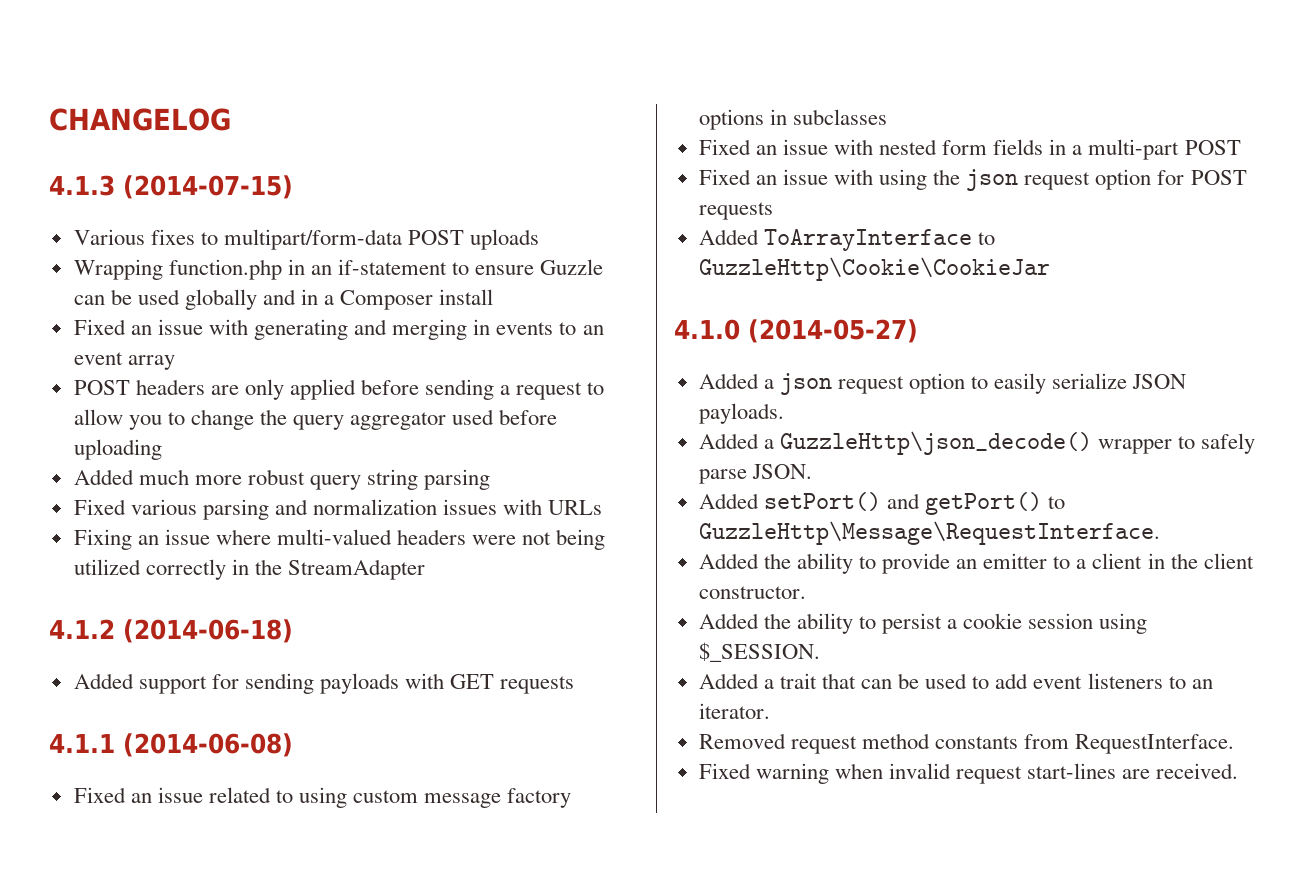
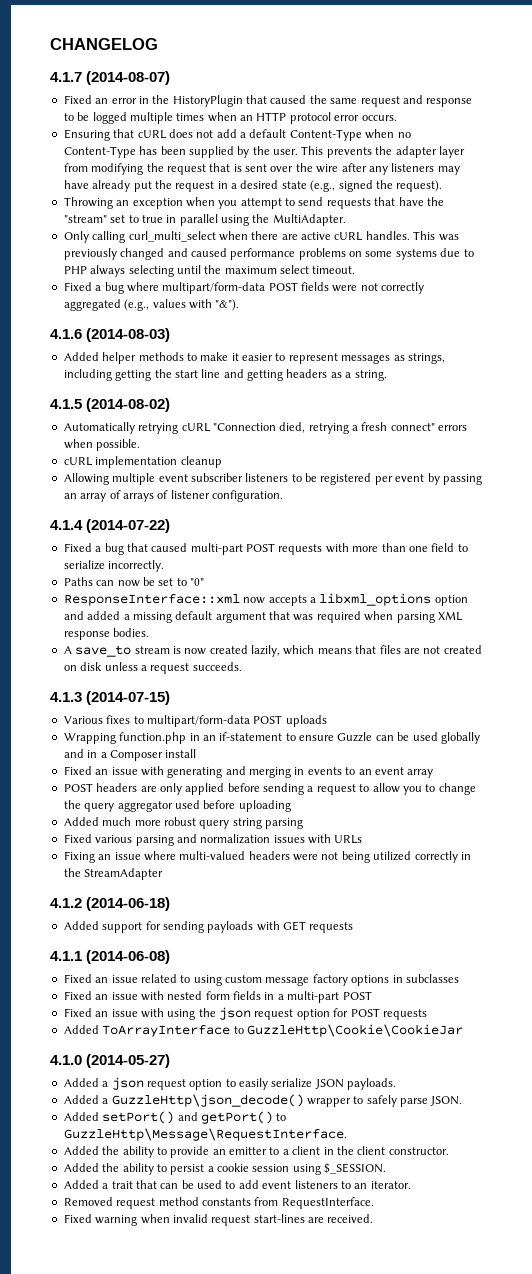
+ 4.1.7 (2014-08-07)
+ Fixed an error in the HistoryPlugin that caused the same request and response to be logged multiple times when an HTTP protocol error occurs.
+ Ensuring that cURL does not add a default Content-Type when no Content-Type has been supplied by the user. This prevents the adapter layer from modifying the request that is sent over the wire after any listeners may have already put the request in a desired state (e.g., signed the request).
+ Throwing an exception when you attempt to send requests that have the "stream" set to true in parallel using the MultiAdapter.
+ Only calling curl_multi_select when there are active cURL handles. This was previously changed and caused performance problems on some systems due to PHP always selecting until the maximum select timeout.
+ Fixed a bug where multipart/form-data POST fields were not correctly aggregated (e.g., values with "&").
+ 4.1.6 (2014-08-03)
+ Added helper methods to make it easier to represent messages as strings, including getting the start line and getting headers as a string.
+ 4.1.5 (2014-08-02)
+ Automatically retrying cURL "Connection died, retrying a fresh connect" errors when possible.
+ cURL implementation cleanup
+ Allowing multiple event subscriber listeners to be registered per event by passing an array of arrays of listener configuration.
+ 4.1.4 (2014-07-22)
+ Fixed a bug that caused multi-part POST requests with more than one field to serialize incorrectly.
+ Paths can now be set to "0"
+ ResponseInterface::xml now accepts a libxml_options option and added a missing default argument that was required when parsing XML response bodies.
+ A save_to stream is now created lazily, which means that files are not created on disk unless a request succeeds.

